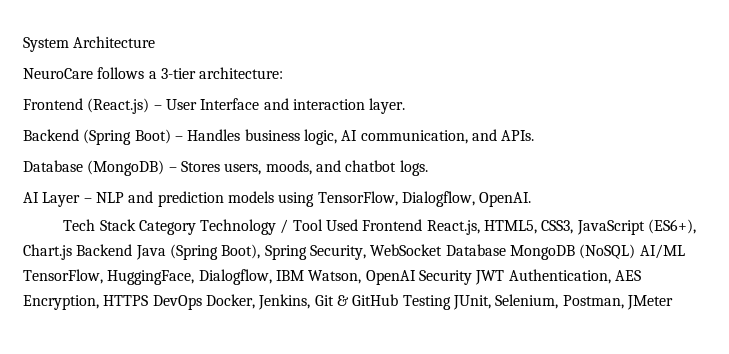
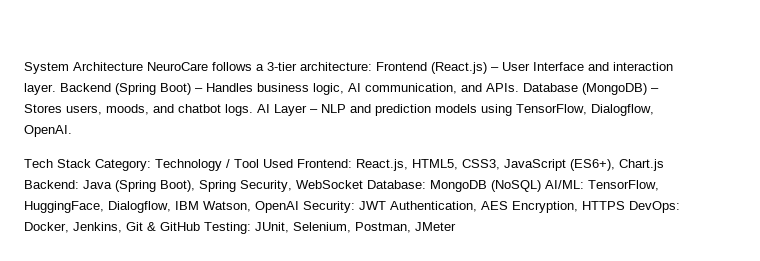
- System Architecture
- NeuroCare follows a 3-tier architecture:
- Frontend (React.js) – User Interface and interaction layer.
- Backend (Spring Boot) – Handles business logic, AI communication, and APIs.
- Database (MongoDB) – Stores users, moods, and chatbot logs.
- AI Layer – NLP and prediction models using TensorFlow, Dialogflow, OpenAI.
+ System Architecture NeuroCare follows a 3-tier architecture: Frontend (React.js) – User Interface and interaction layer. Backend (Spring Boot) – Handles business logic, AI communication, and APIs. Database (MongoDB) – Stores users, moods, and chatbot logs. AI Layer – NLP and prediction models using TensorFlow, Dialogflow, OpenAI.
- Tech Stack Category Technology / Tool Used Frontend React.js, HTML5, CSS3, JavaScript (ES6+), Chart.js Backend Java (Spring Boot), Spring Security, WebSocket Database MongoDB (NoSQL) AI/ML TensorFlow, HuggingFace, Dialogflow, IBM Watson, OpenAI Security JWT Authentication, AES Encryption, HTTPS DevOps Docker, Jenkins, Git & GitHub Testing JUnit, Selenium, Postman, JMeter
+ Tech Stack Category: Technology / Tool Used Frontend: React.js, HTML5, CSS3, JavaScript (ES6+), Chart.js Backend: Java (Spring Boot), Spring Security, WebSocket Database: MongoDB (NoSQL) AI/ML: TensorFlow, HuggingFace, Dialogflow, IBM Watson, OpenAI Security: JWT Authentication, AES Encryption, HTTPS DevOps: Docker, Jenkins, Git & GitHub Testing: JUnit, Selenium, Postman, JMeter

